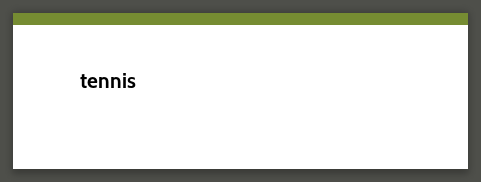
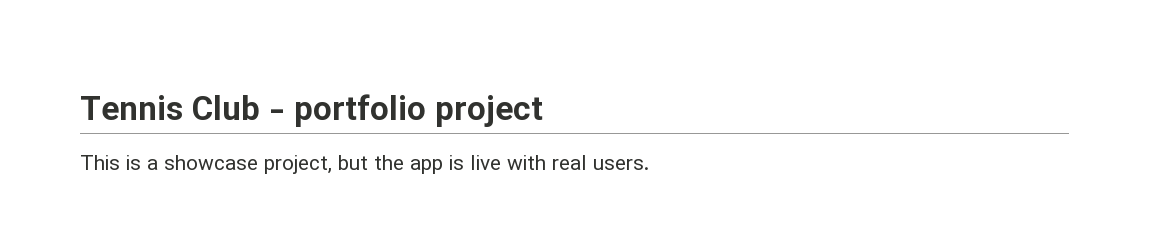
- tennis
+ Tennis Club - portfolio project
+ This is a showcase project, but the app is live with real users.

